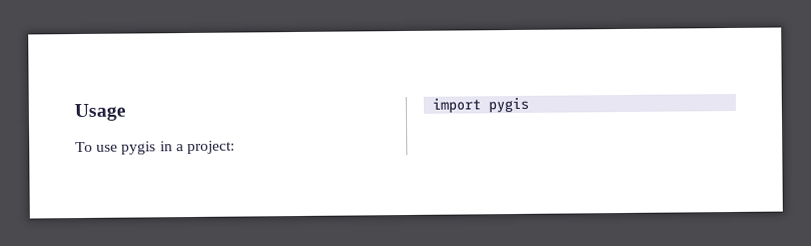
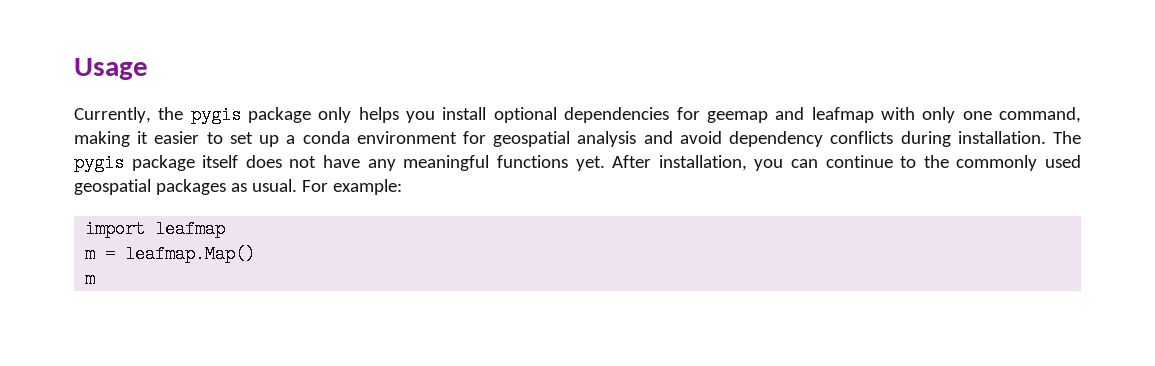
- To use pygis in a project:
- import pygis
+ Currently, the pygis package only helps you install optional dependencies for geemap and leafmap with only one command, making it easier to set up a conda environment for geospatial analysis and avoid dependency conflicts during installation. The pygis package itself does not have any meaningful functions yet. After installation, you can continue to the commonly used geospatial packages as usual. For example:
+ import leafmap
+ m = leafmap.Map()
+ m

